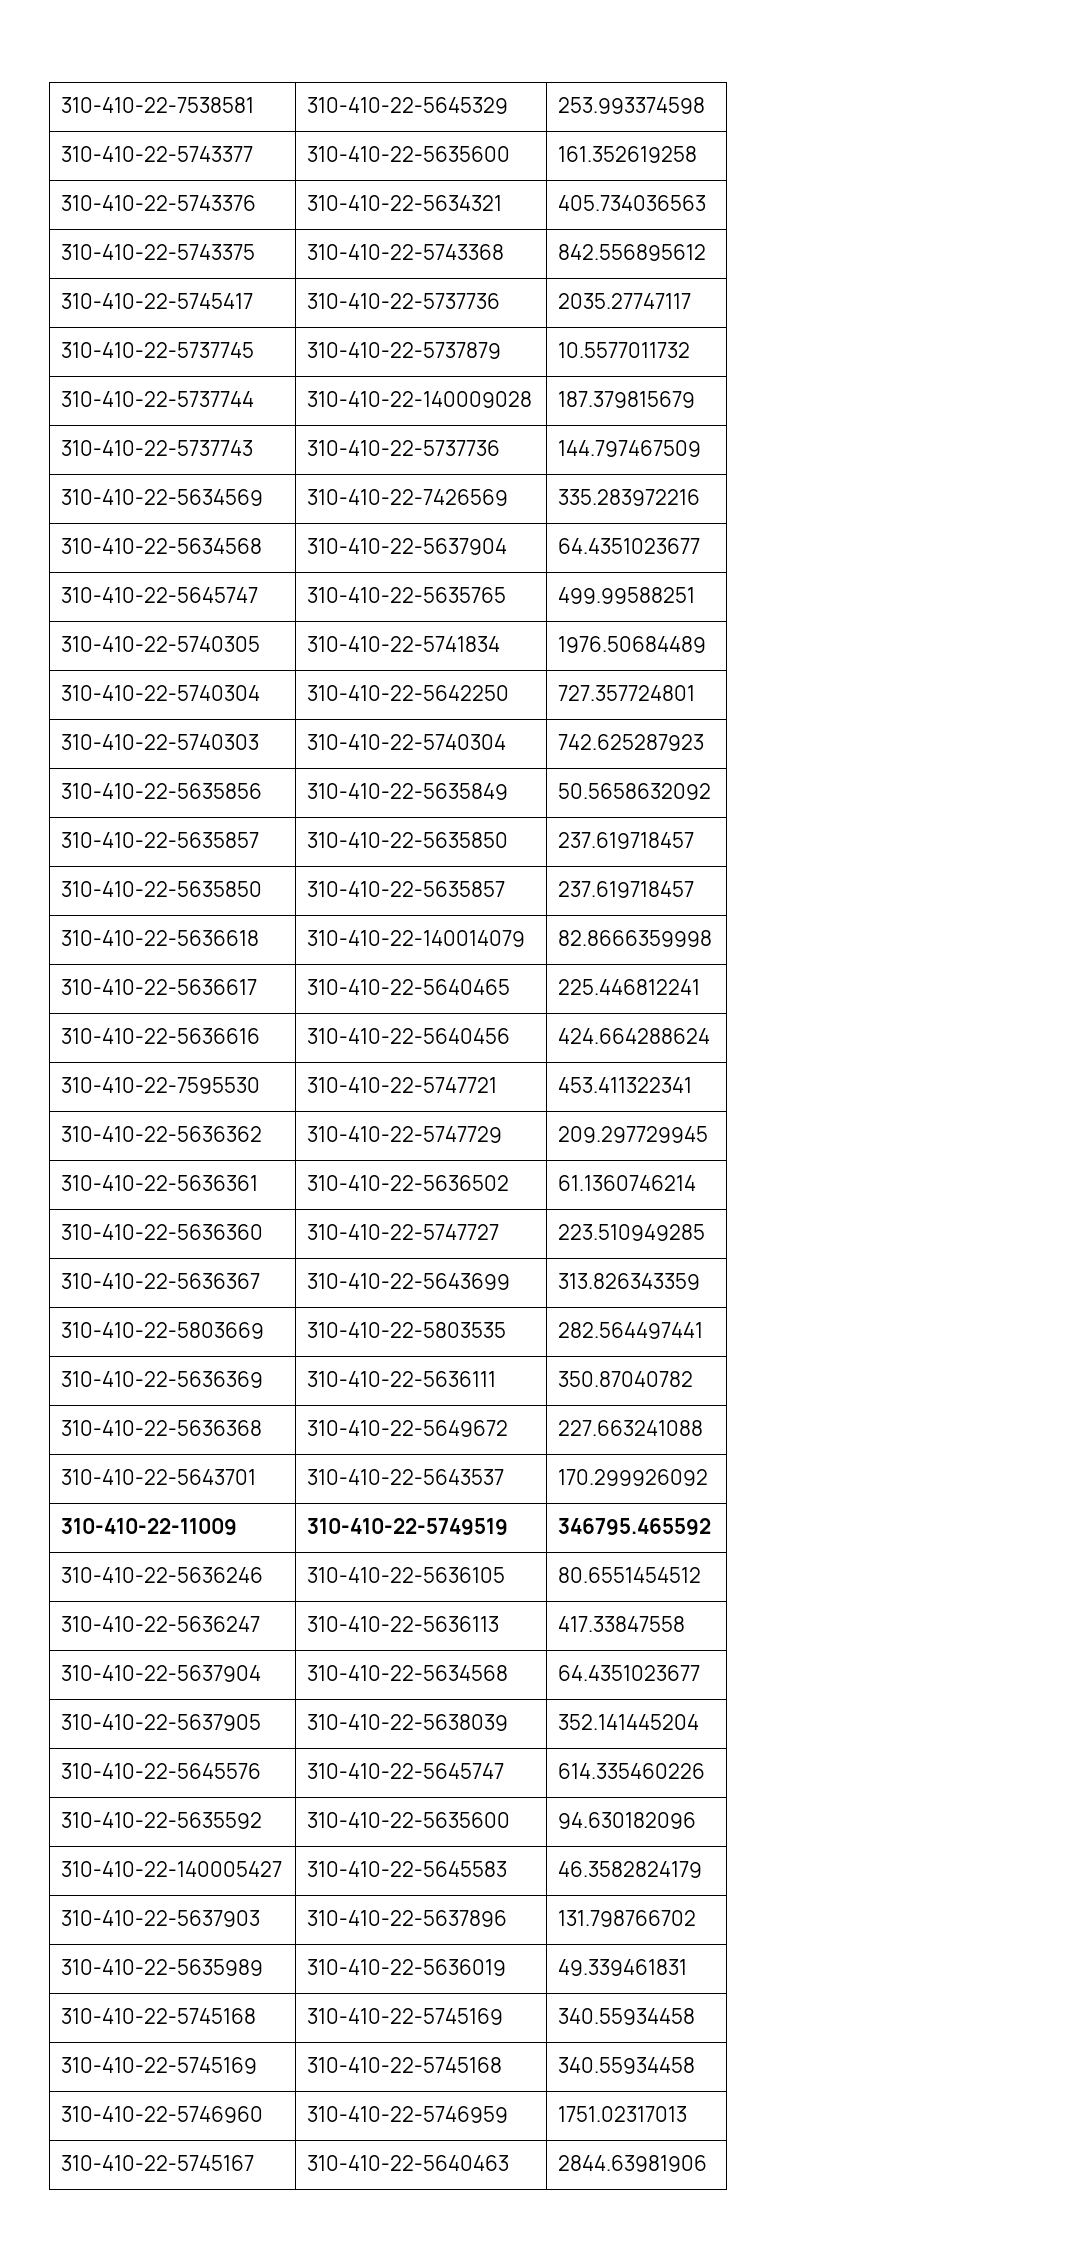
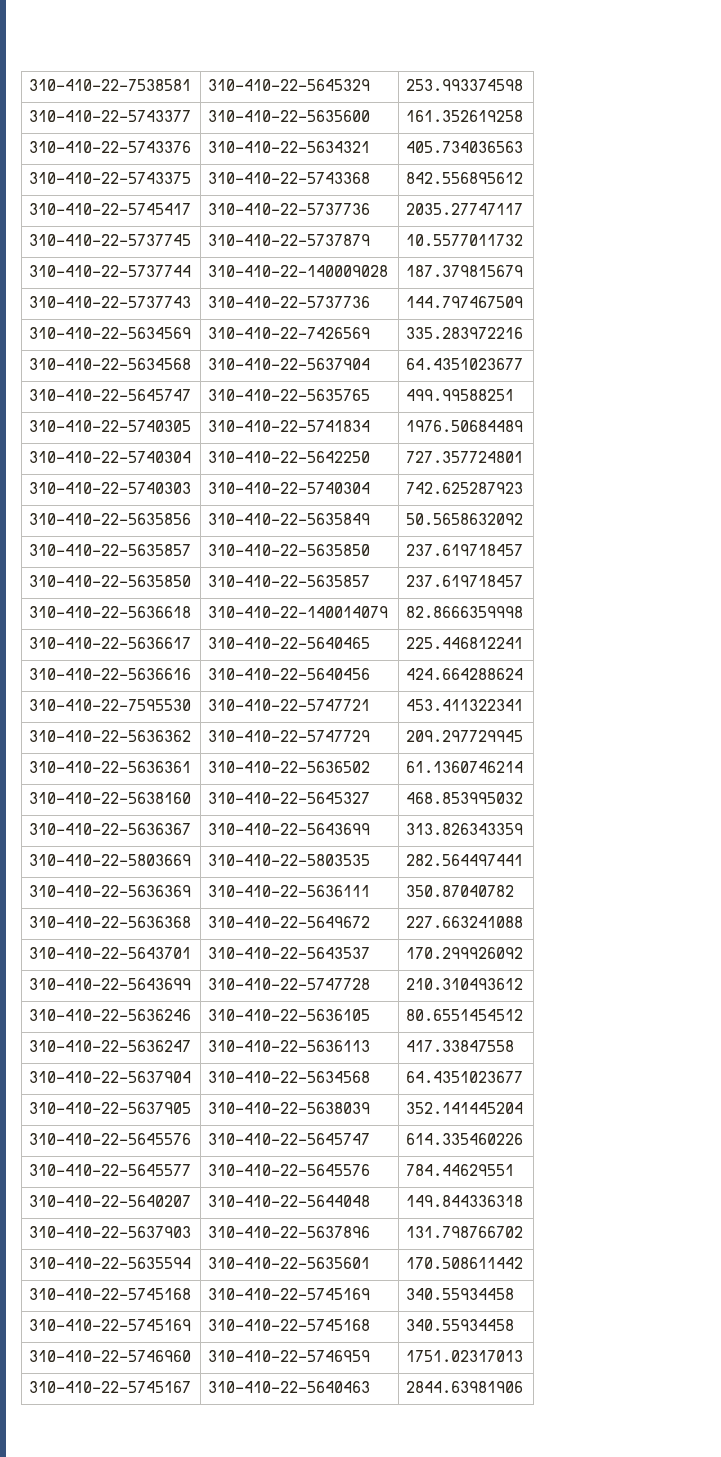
- 310-410-22-5636360 | 310-410-22-5747727 | 223.510949285
+ 310-410-22-5638160 | 310-410-22-5645327 | 468.853995032
- 310-410-22-11009 | 310-410-22-5749519 | 346795.465592
+ 310-410-22-5643699 | 310-410-22-5747728 | 210.310493612
- 310-410-22-5635592 | 310-410-22-5635600 | 94.630182096
- 310-410-22-140005427 | 310-410-22-5645583 | 46.3582824179
+ 310-410-22-5645577 | 310-410-22-5645576 | 784.44629551
+ 310-410-22-5640207 | 310-410-22-5644048 | 149.844336318
- 310-410-22-5635989 | 310-410-22-5636019 | 49.339461831
+ 310-410-22-5635594 | 310-410-22-5635601 | 170.508611442

